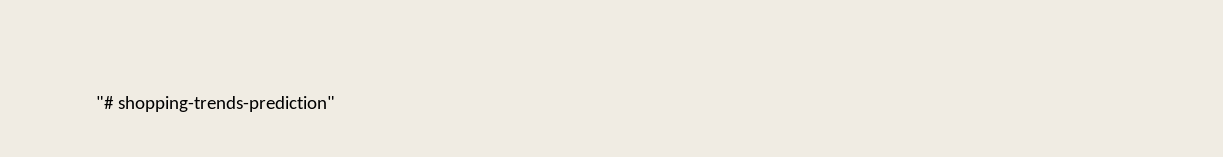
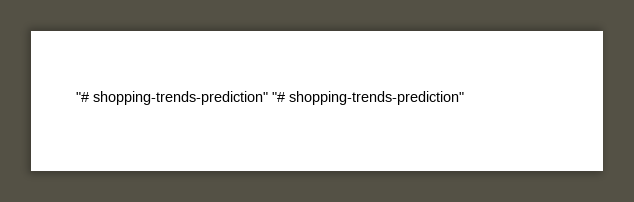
- "# shopping-trends-prediction"
+ "# shopping-trends-prediction" "# shopping-trends-prediction"

